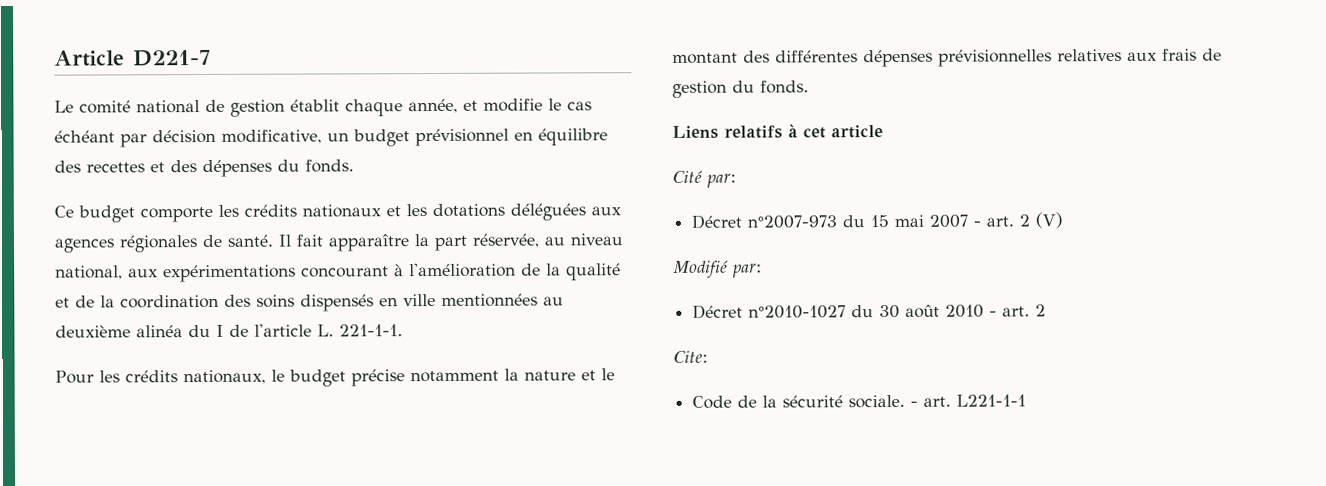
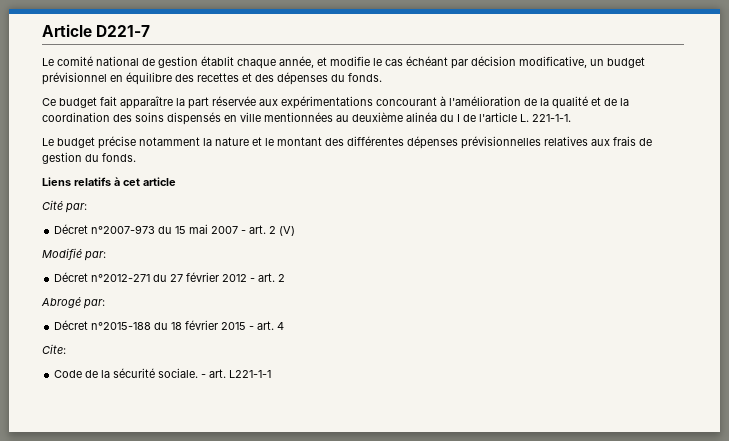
- Ce budget comporte les crédits nationaux et les dotations déléguées aux agences régionales de santé. Il fait apparaître la part réservée, au niveau national, aux expérimentations concourant à l'amélioration de la qualité et de la coordination des soins dispensés en ville mentionnées au deuxième alinéa du I de l'article L. 221-1-1.
+ Ce budget fait apparaître la part réservée aux expérimentations concourant à l'amélioration de la qualité et de la coordination des soins dispensés en ville mentionnées au deuxième alinéa du I de l'article L. 221-1-1.
- Pour les crédits nationaux, le budget précise notamment la nature et le montant des différentes dépenses prévisionnelles relatives aux frais de gestion du fonds.
+ Le budget précise notamment la nature et le montant des différentes dépenses prévisionnelles relatives aux frais de gestion du fonds.
- Décret n°2010-1027 du 30 août 2010 - art. 2
+ Décret n°2012-271 du 27 février 2012 - art. 2
+ Abrogé par:
+ Décret n°2015-188 du 18 février 2015 - art. 4

